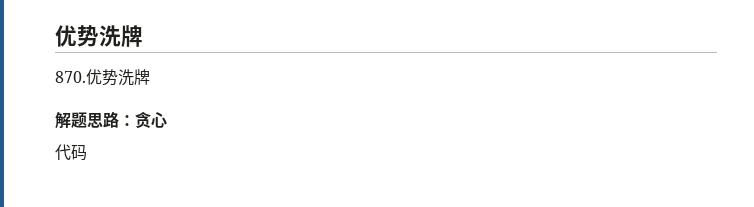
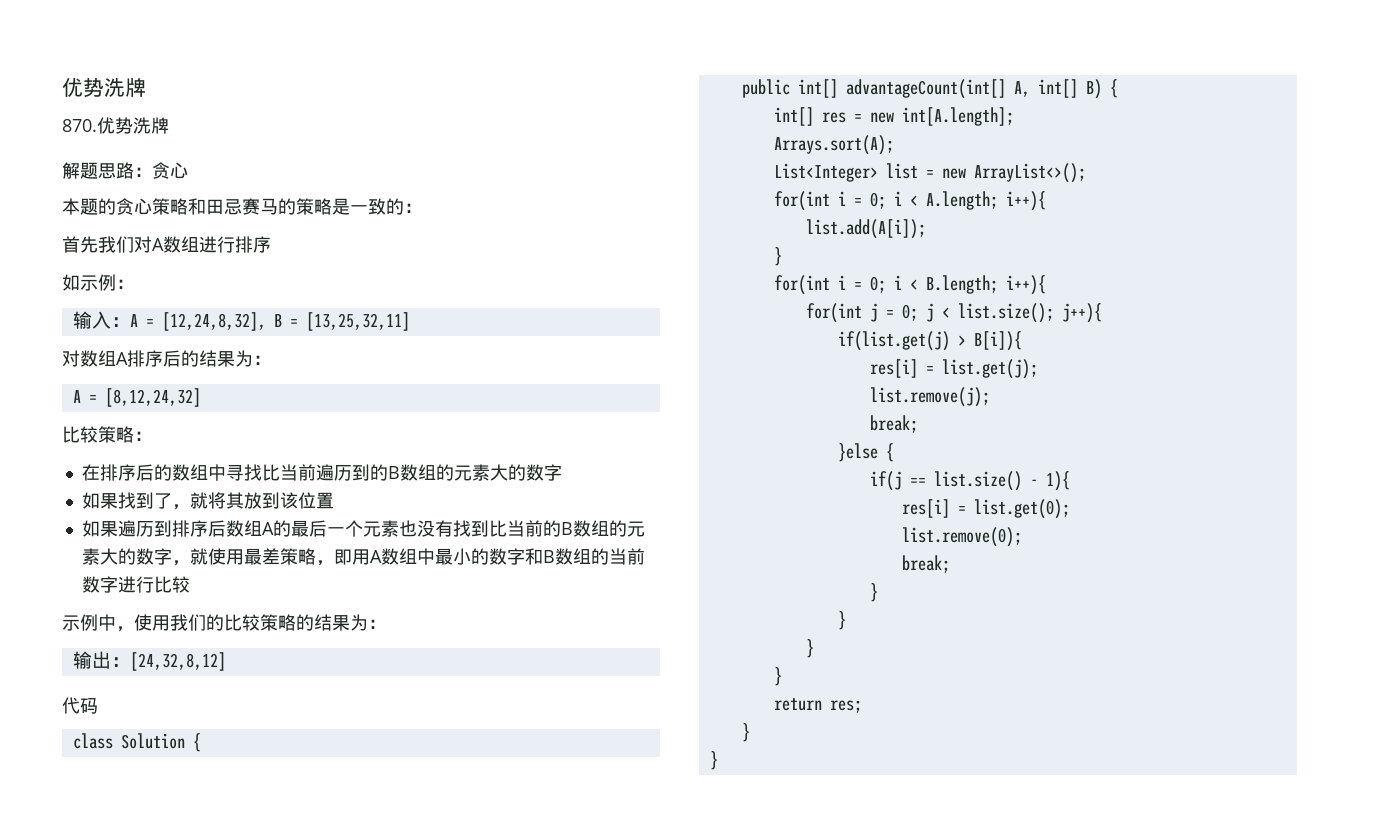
+ 本题的贪心策略和田忌赛马的策略是一致的：
+ 首先我们对A数组进行排序
+ 如示例：
+ 输入：A = [12,24,8,32], B = [13,25,32,11]
+ 对数组A排序后的结果为：
+ A = [8,12,24,32]
+ 比较策略：
+ 在排序后的数组中寻找比当前遍历到的B数组的元素大的数字
+ 如果找到了，就将其放到该位置
+ 如果遍历到排序后数组A的最后一个元素也没有找到比当前的B数组的元素大的数字，就使用最差策略，即用A数组中最小的数字和B数组的当前数字进行比较
+ 示例中，使用我们的比较策略的结果为：
+ 输出：[24,32,8,12]
  代码
+ class Solution {
+ public int[] advantageCount(int[] A, int[] B) {
+ int[] res = new int[A.length];
+ Arrays.sort(A);
+ List<Integer> list = new ArrayList<>();
+ for(int i = 0; i < A.length; i++){
+ list.add(A[i]);
+ }
+ for(int i = 0; i < B.length; i++){
+ for(int j = 0; j < list.size(); j++){
+ if(list.get(j) > B[i]){
+ res[i] = list.get(j);
+ list.remove(j);
+ break;
+ }else {
+ if(j == list.size() - 1){
+ res[i] = list.get(0);
+ list.remove(0);
+ break;
+ }
+ }
+ }
+ }
+ return res;
+ }
+ }

